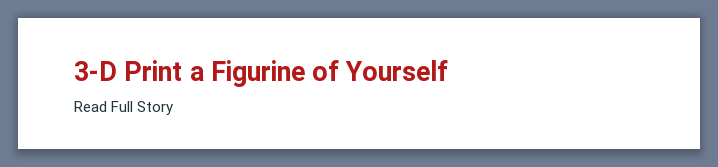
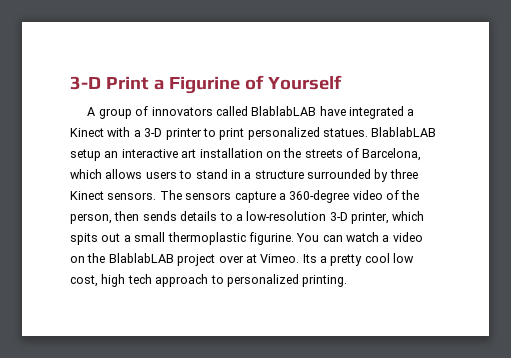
- Read Full Story
+ A group of innovators called BlablabLAB have integrated a Kinect with a 3-D printer to print personalized statues. BlablabLAB setup an interactive art installation on the streets of Barcelona, which allows users to stand in a structure surrounded by three Kinect sensors. The sensors capture a 360-degree video of the person, then sends details to a low-resolution 3-D printer, which spits out a small thermoplastic figurine. You can watch a video on the BlablabLAB project over at Vimeo. Its a pretty cool low cost, high tech approach to personalized printing.

